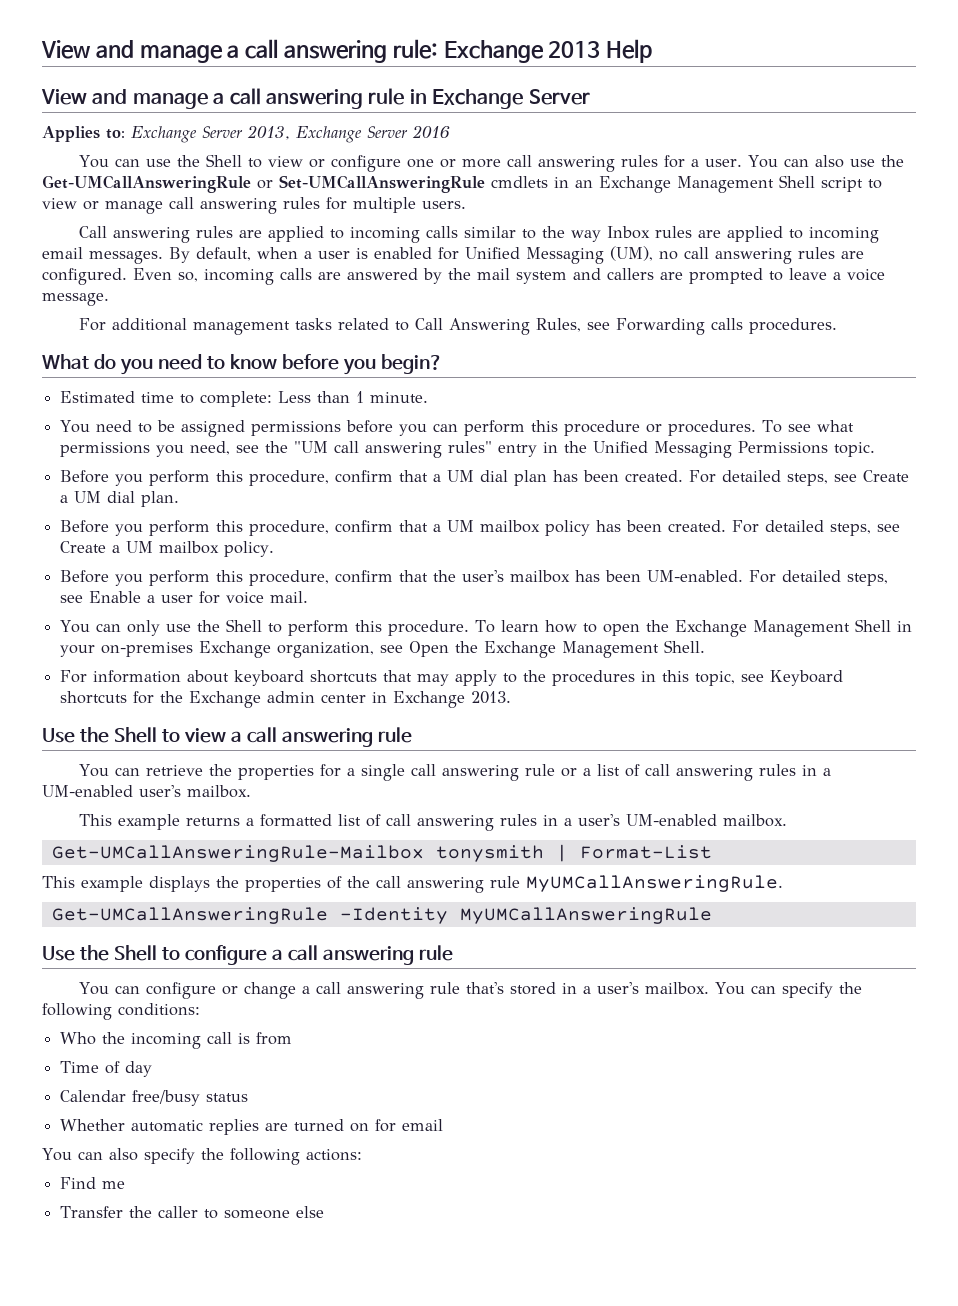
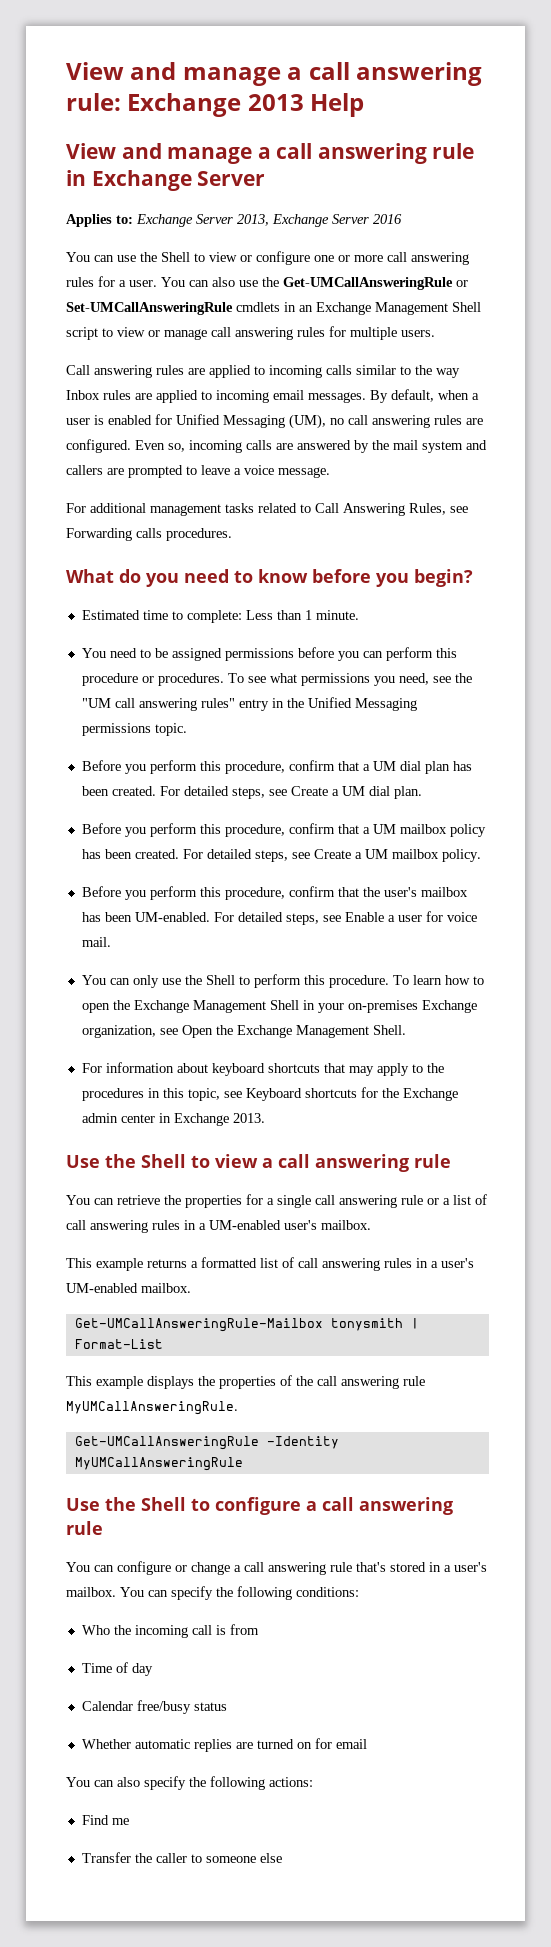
- To see what permissions you need, see the "UM call answering rules" entry in the Unified Messaging Permissions topic.
+ To see what permissions you need, see the "UM call answering rules" entry in the Unified Messaging permissions topic.

